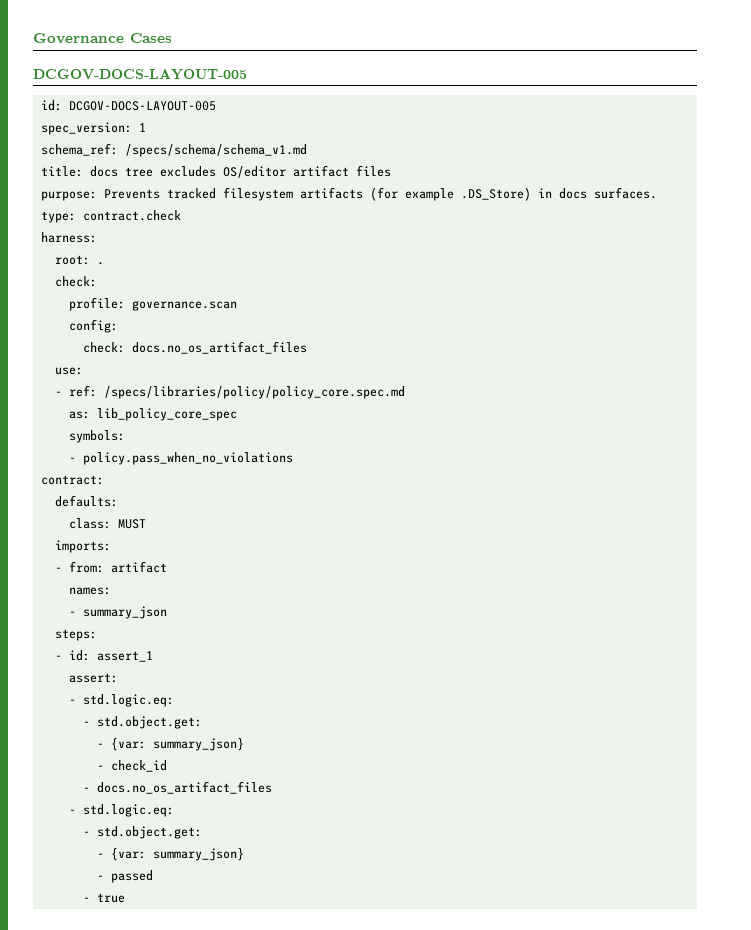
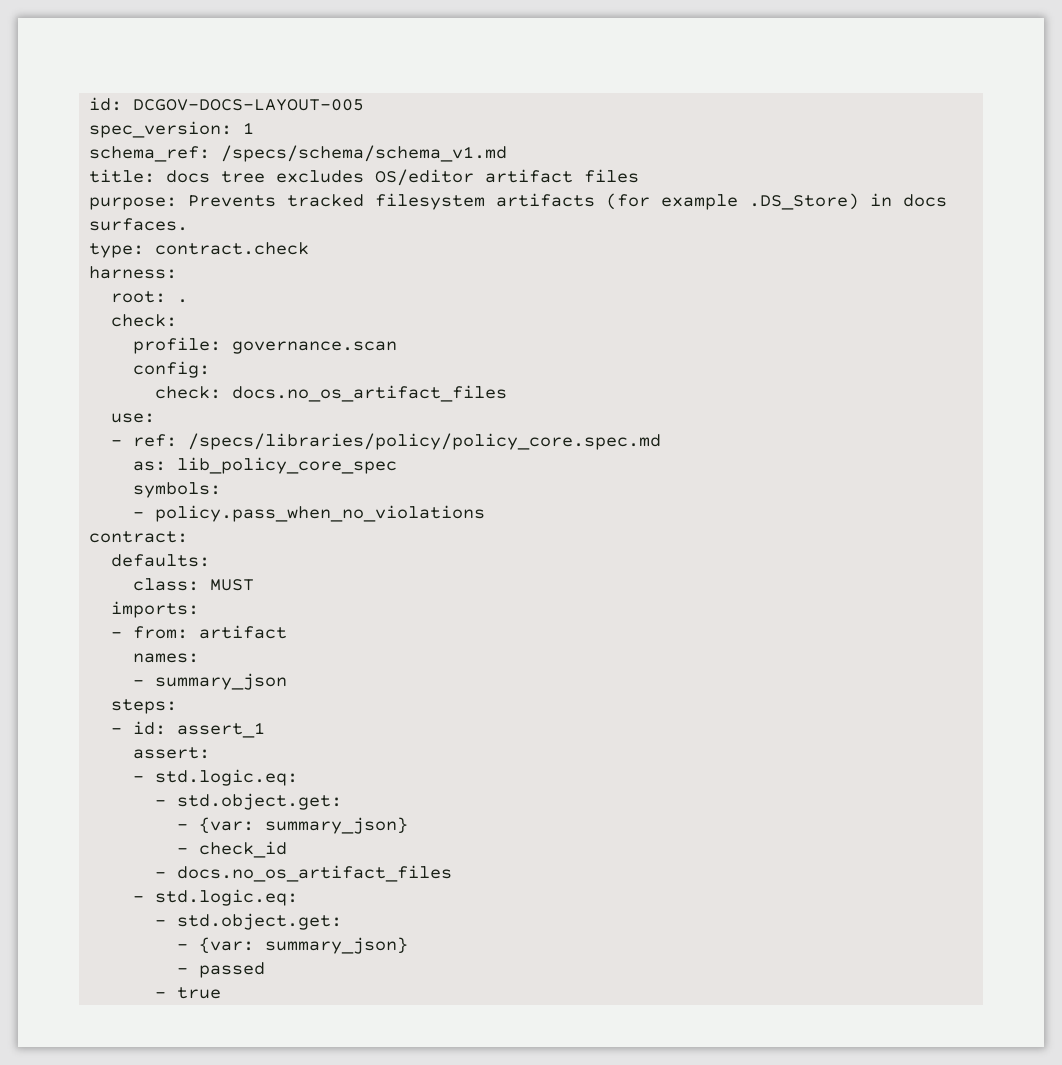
- Governance Cases
- DCGOV-DOCS-LAYOUT-005

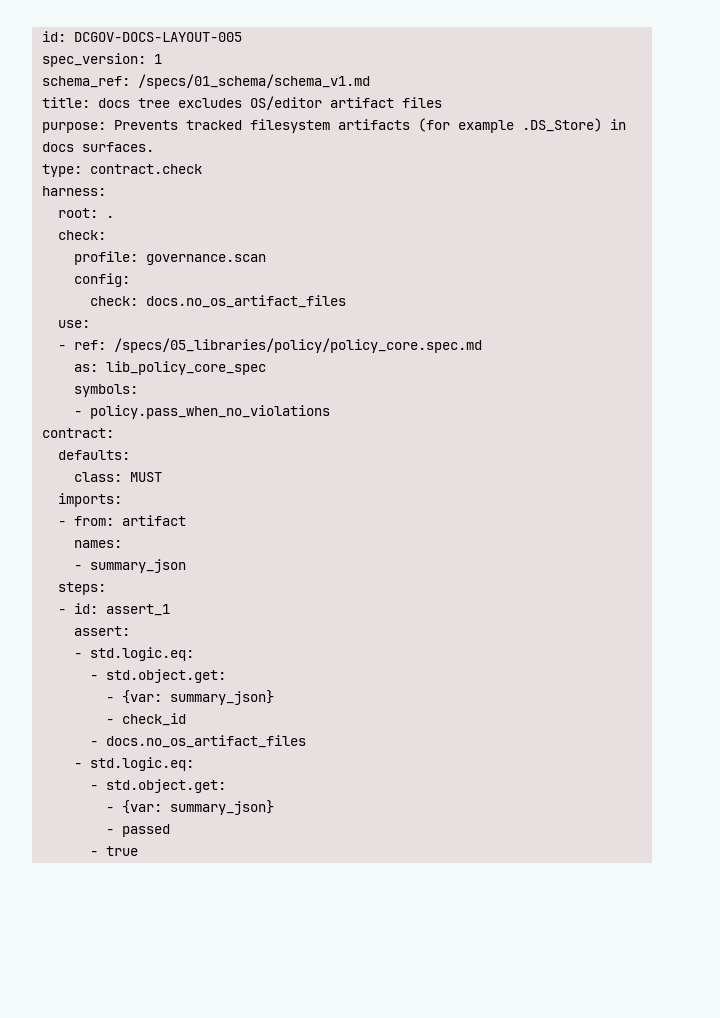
- schema_ref: /specs/schema/schema_v1.md
+ schema_ref: /specs/01_schema/schema_v1.md
- - ref: /specs/libraries/policy/policy_core.spec.md
+ - ref: /specs/05_libraries/policy/policy_core.spec.md

